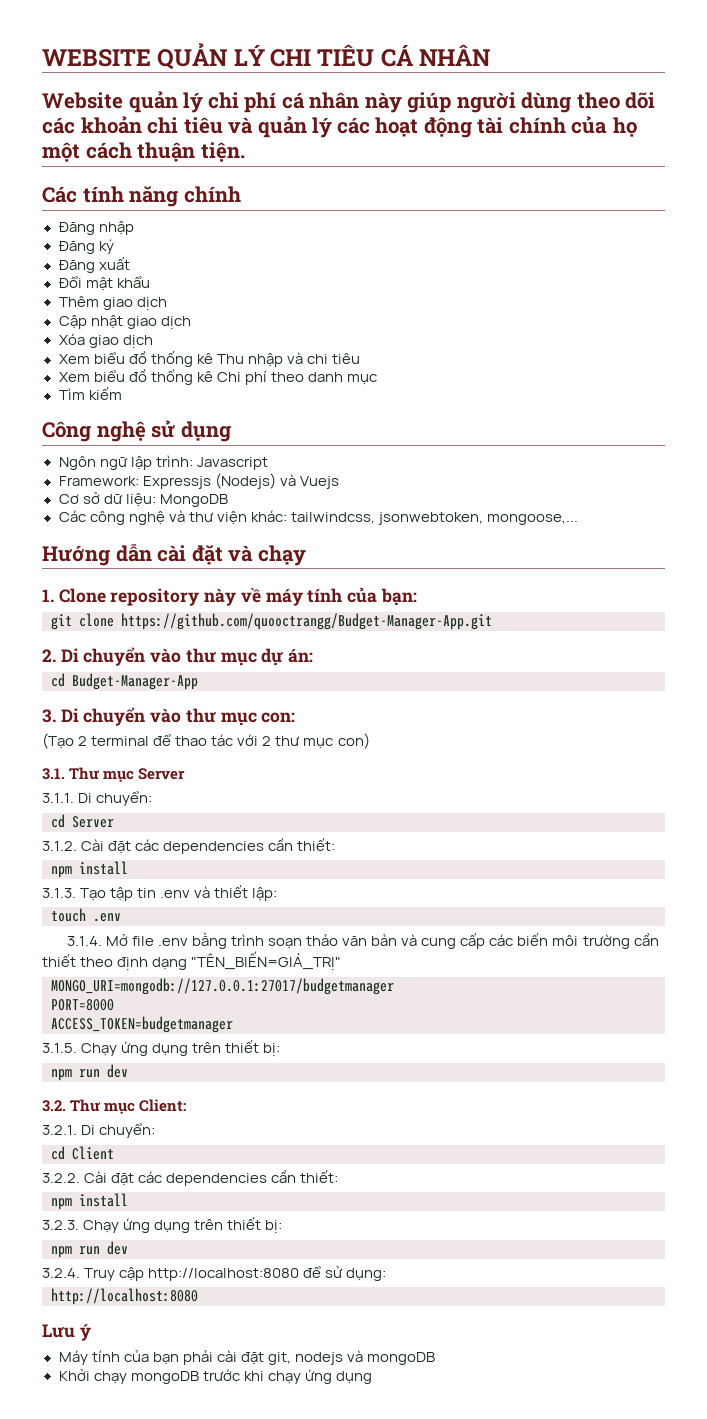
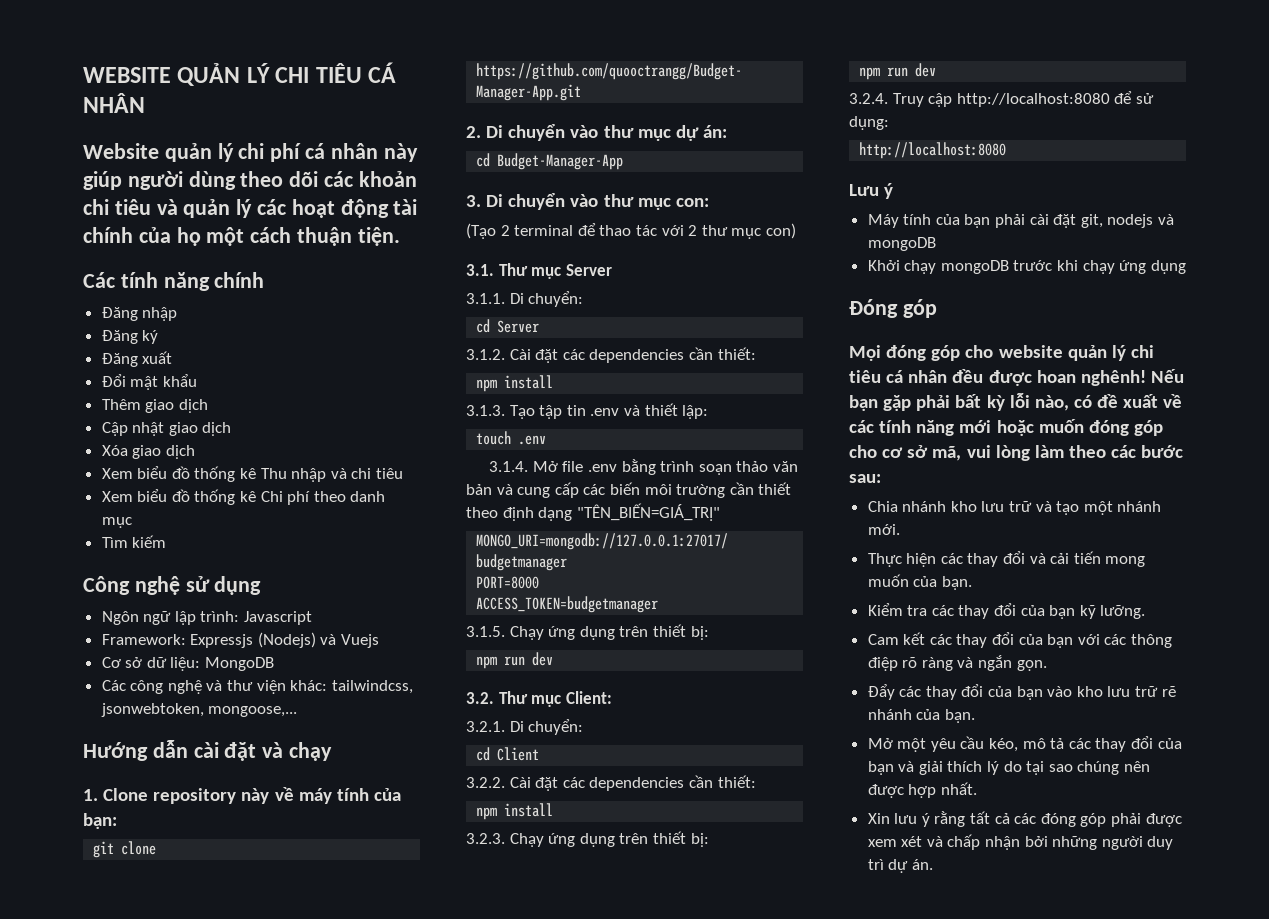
+ Đóng góp
+ Mọi đóng góp cho website quản lý chi tiêu cá nhân đều được hoan nghênh! Nếu bạn gặp phải bất kỳ lỗi nào, có đề xuất về các tính năng mới hoặc muốn đóng góp cho cơ sở mã, vui lòng làm theo các bước sau:
+ Chia nhánh kho lưu trữ và tạo một nhánh mới.
+ Thực hiện các thay đổi và cải tiến mong muốn của bạn.
+ Kiểm tra các thay đổi của bạn kỹ lưỡng.
+ Cam kết các thay đổi của bạn với các thông điệp rõ ràng và ngắn gọn.
+ Đẩy các thay đổi của bạn vào kho lưu trữ rẽ nhánh của bạn.
+ Mở một yêu cầu kéo, mô tả các thay đổi của bạn và giải thích lý do tại sao chúng nên được hợp nhất.
+ Xin lưu ý rằng tất cả các đóng góp phải được xem xét và chấp nhận bởi những người duy trì dự án.

